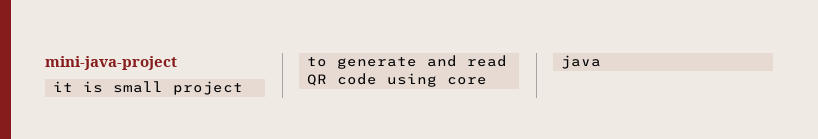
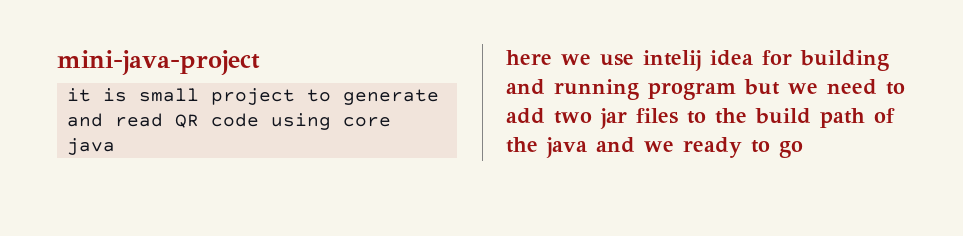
+ here we use intelij idea for building and running program but we need to add two jar files to the build path of the java and we ready to go

